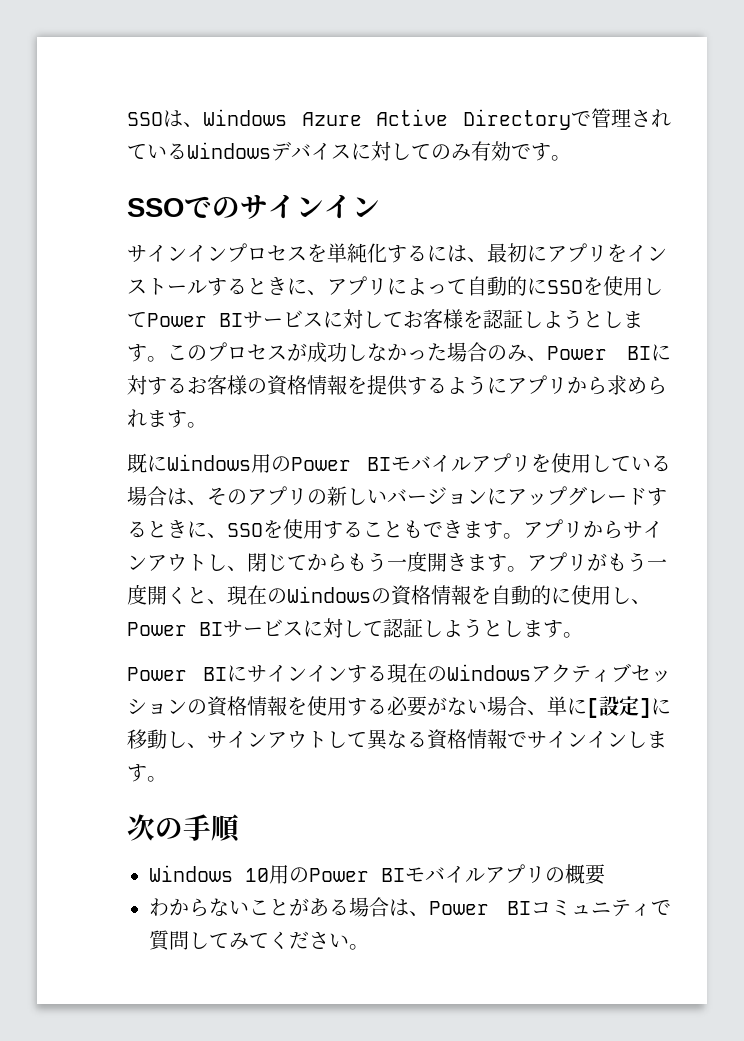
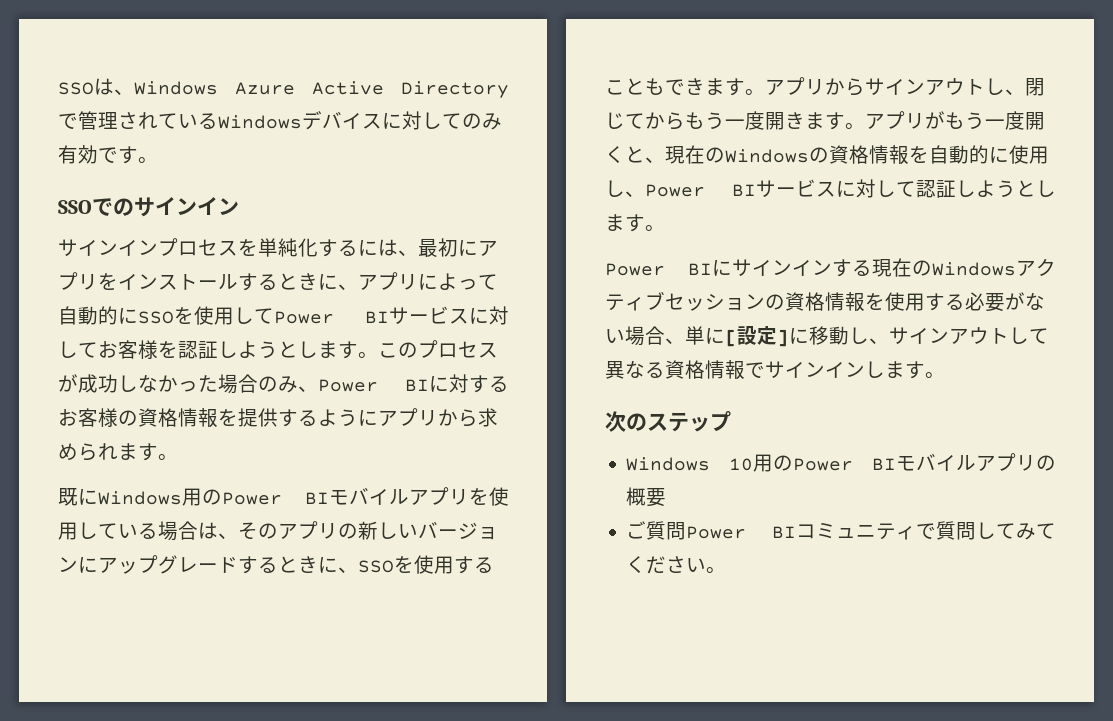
- 次の手順
+ 次のステップ
- わからないことがある場合は、Power BIコミュニティで質問してみてください。
+ ご質問Power BIコミュニティで質問してみてください。

